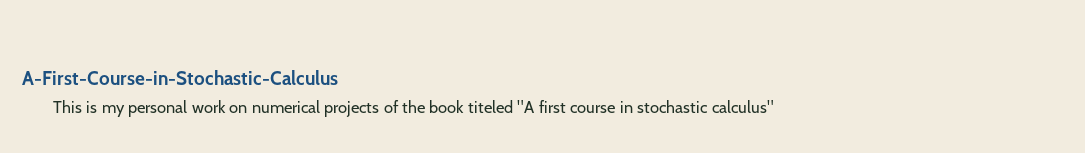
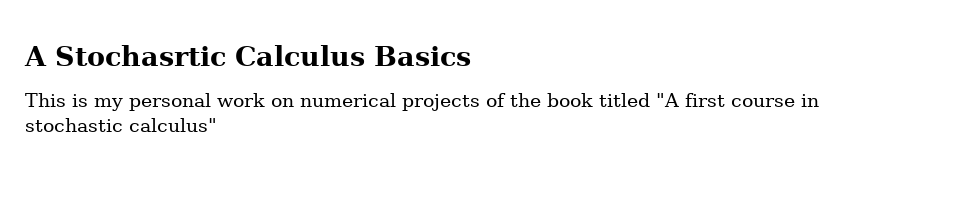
- A-First-Course-in-Stochastic-Calculus
+ A Stochasrtic Calculus Basics
- This is my personal work on numerical projects of the book titeled "A first course in stochastic calculus"
+ This is my personal work on numerical projects of the book titled "A first course in stochastic calculus"

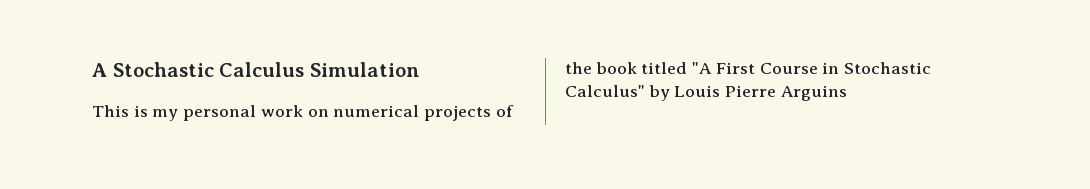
- A Stochasrtic Calculus Basics
+ A Stochastic Calculus Simulation
- This is my personal work on numerical projects of the book titled "A first course in stochastic calculus"
+ This is my personal work on numerical projects of the book titled "A First Course in Stochastic Calculus" by Louis Pierre Arguins

